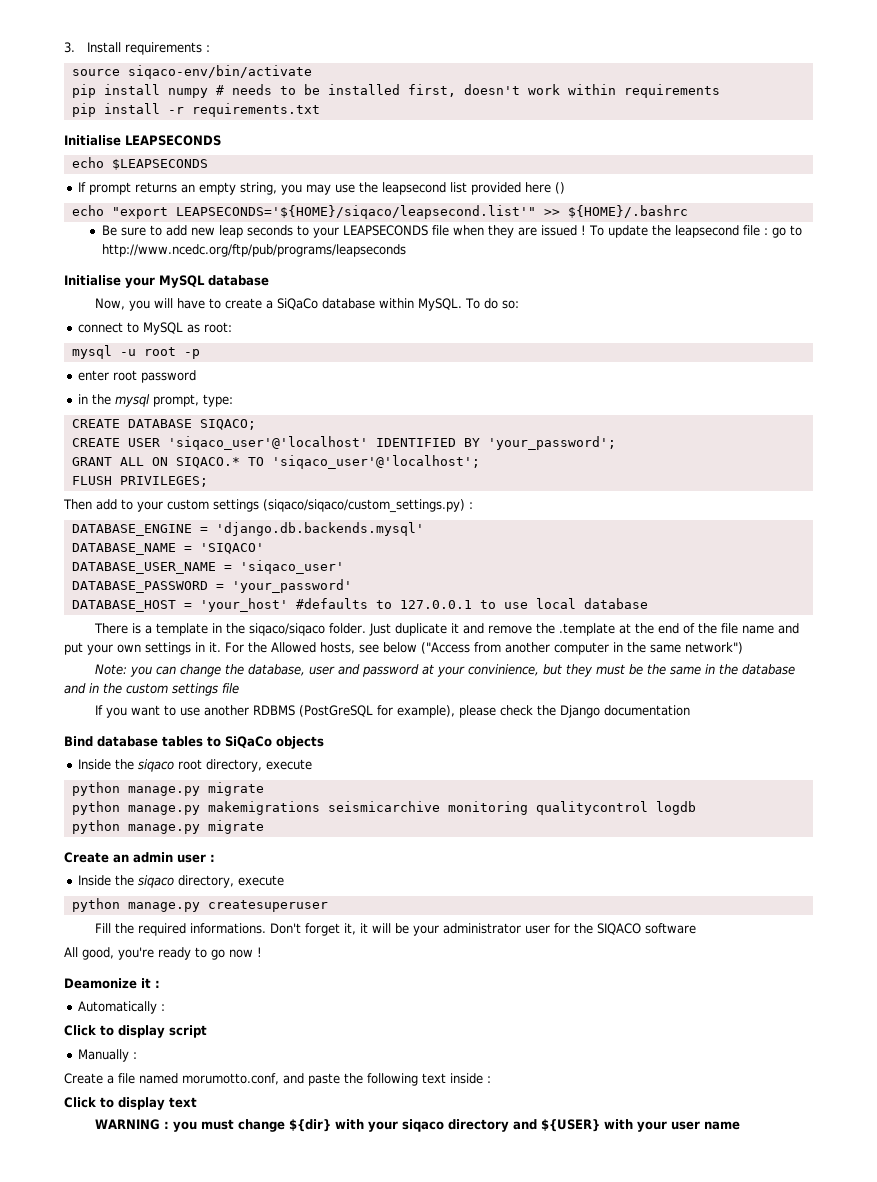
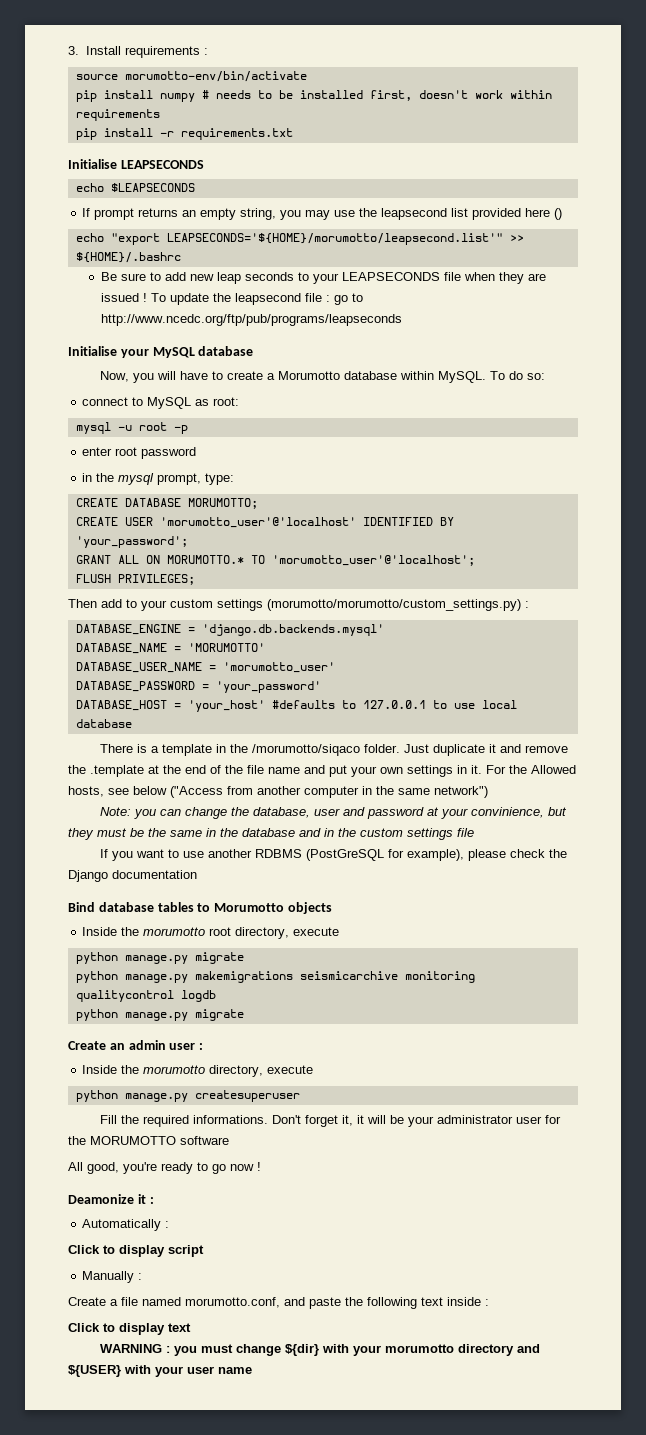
- source siqaco-env/bin/activate
+ source morumotto-env/bin/activate
- echo "export LEAPSECONDS='${HOME}/siqaco/leapsecond.list'" >> ${HOME}/.bashrc
+ echo "export LEAPSECONDS='${HOME}/morumotto/leapsecond.list'" >> ${HOME}/.bashrc
- Now, you will have to create a SiQaCo database within MySQL.
+ Now, you will have to create a Morumotto database within MySQL.
- CREATE DATABASE SIQACO;
+ CREATE DATABASE MORUMOTTO;
- CREATE USER 'siqaco_user'@'localhost' IDENTIFIED BY 'your_password';
+ CREATE USER 'morumotto_user'@'localhost' IDENTIFIED BY 'your_password';
- GRANT ALL ON SIQACO.* TO 'siqaco_user'@'localhost';
+ GRANT ALL ON MORUMOTTO.* TO 'morumotto_user'@'localhost';
- Then add to your custom settings (siqaco/siqaco/custom_settings.py) :
+ Then add to your custom settings (morumotto/morumotto/custom_settings.py) :
- DATABASE_NAME = 'SIQACO'
+ DATABASE_NAME = 'MORUMOTTO'
- DATABASE_USER_NAME = 'siqaco_user'
+ DATABASE_USER_NAME = 'morumotto_user'
- There is a template in the siqaco/siqaco folder.
+ There is a template in the /morumotto/siqaco folder.
- Bind database tables to SiQaCo objects
+ Bind database tables to Morumotto objects
- Inside the siqaco root directory, execute
+ Inside the morumotto root directory, execute
- Inside the siqaco directory, execute
+ Inside the morumotto directory, execute
- Don't forget it, it will be your administrator user for the SIQACO software
+ Don't forget it, it will be your administrator user for the MORUMOTTO software
- WARNING : you must change ${dir} with your siqaco directory and ${USER} with your user name
+ WARNING : you must change ${dir} with your morumotto directory and ${USER} with your user name

